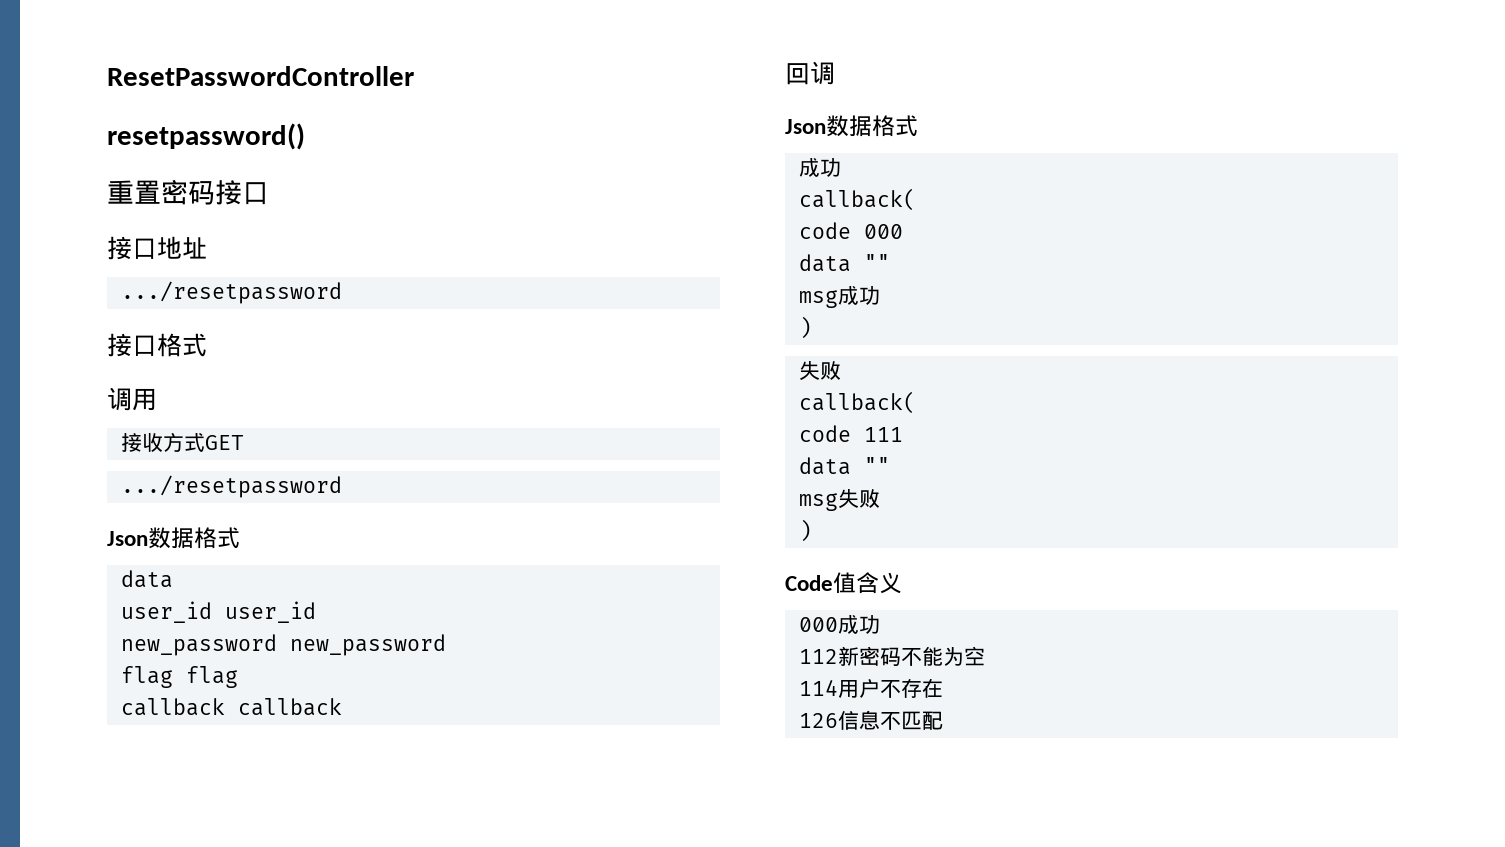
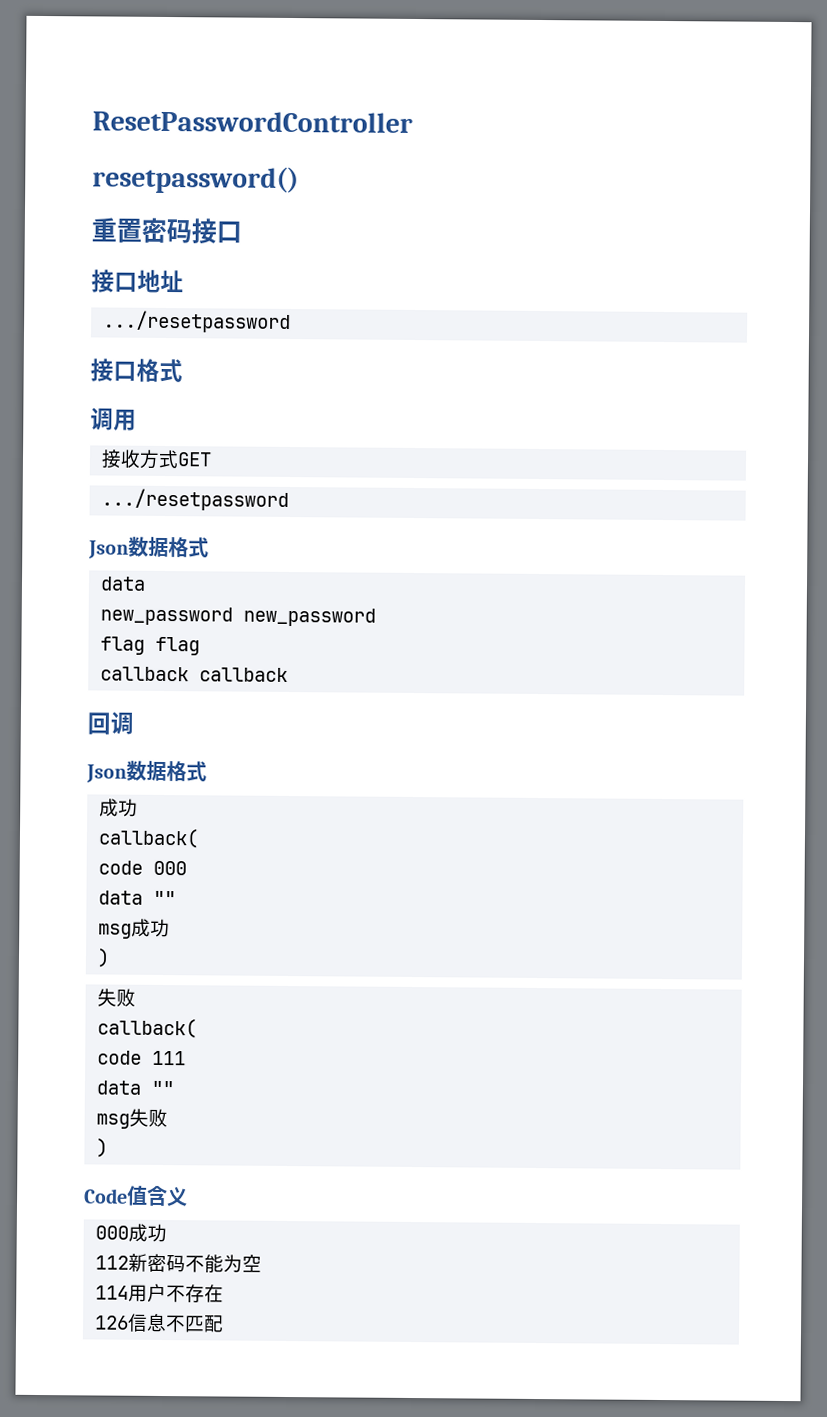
- user_id user_id

